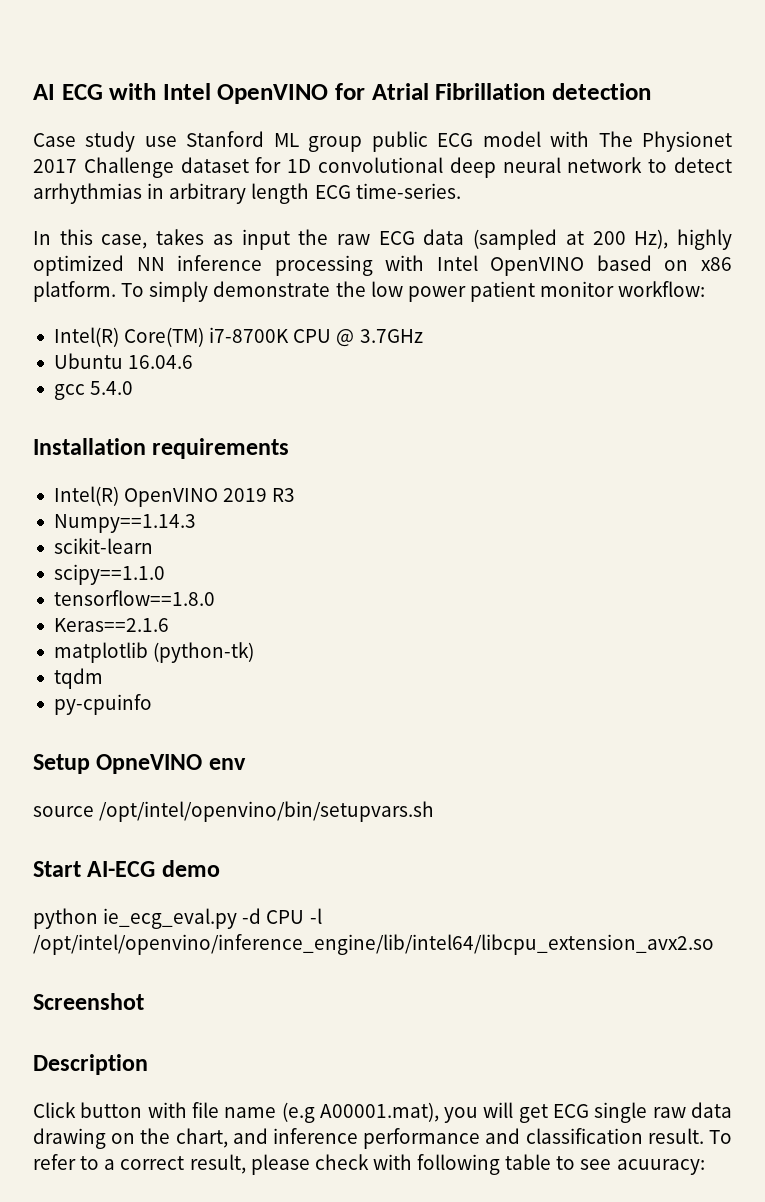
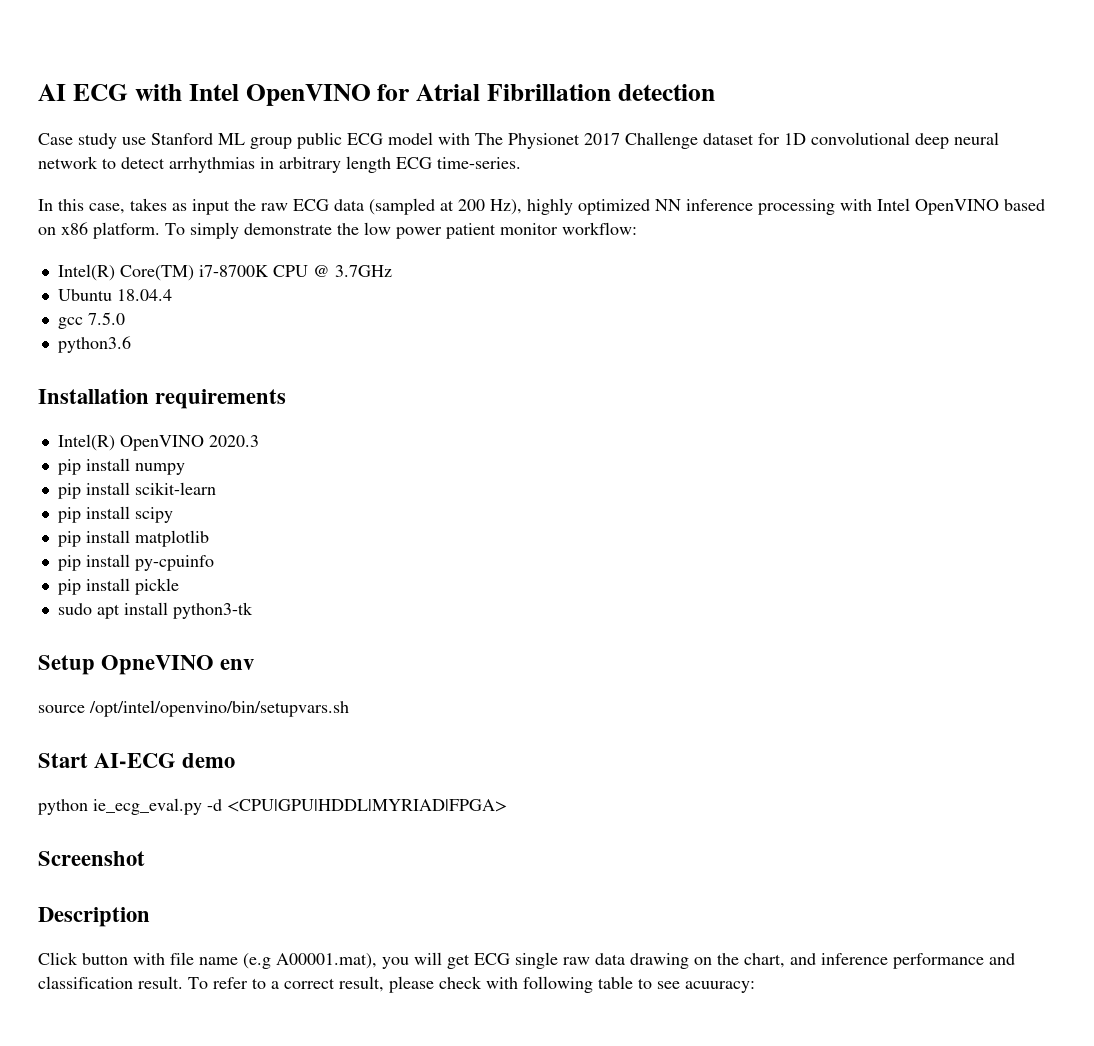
- Ubuntu 16.04.6
+ Ubuntu 18.04.4
- gcc 5.4.0
+ gcc 7.5.0
+ python3.6
- Intel(R) OpenVINO 2019 R3
- Numpy==1.14.3
- scikit-learn
- scipy==1.1.0
- tensorflow==1.8.0
- Keras==2.1.6
- matplotlib (python-tk)
- tqdm
- py-cpuinfo
+ Intel(R) OpenVINO 2020.3
+ pip install numpy
+ pip install scikit-learn
+ pip install scipy
+ pip install matplotlib
+ pip install py-cpuinfo
+ pip install pickle
+ sudo apt install python3-tk
- python ie_ecg_eval.py -d CPU -l /opt/intel/openvino/inference_engine/lib/intel64/libcpu_extension_avx2.so
+ python ie_ecg_eval.py -d <CPU|GPU|HDDL|MYRIAD|FPGA>

